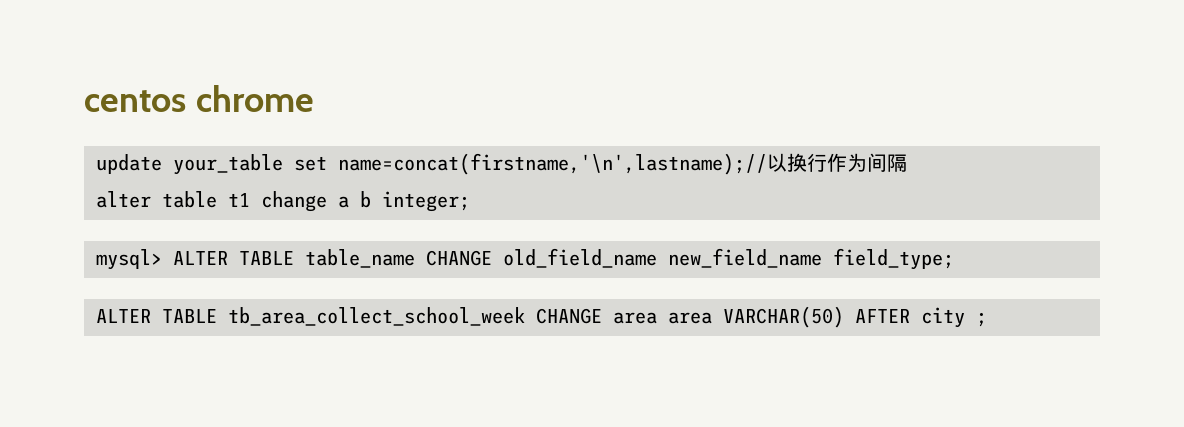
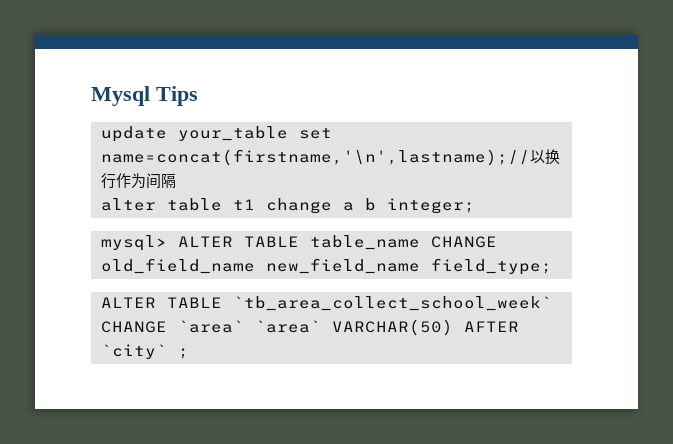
- centos chrome
+ Mysql Tips
- ALTER TABLE tb_area_collect_school_week CHANGE area area VARCHAR(50) AFTER city ;
+ ALTER TABLE `tb_area_collect_school_week` CHANGE `area` `area` VARCHAR(50) AFTER `city` ;

